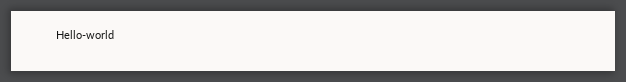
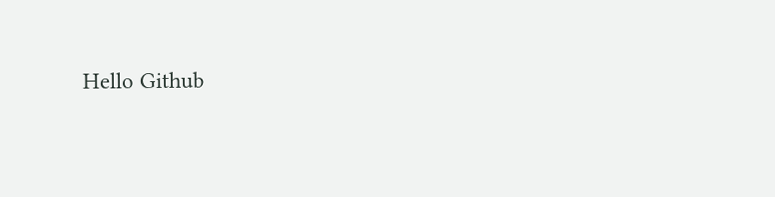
- Hello-world
+ Hello Github

